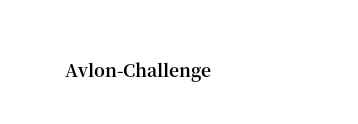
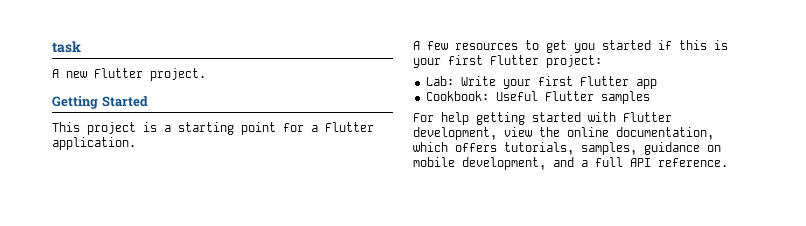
- Avlon-Challenge
+ task
+ A new Flutter project.
+ Getting Started
+ This project is a starting point for a Flutter application.
+ A few resources to get you started if this is your first Flutter project:
+ Lab: Write your first Flutter app
+ Cookbook: Useful Flutter samples
+ For help getting started with Flutter development, view the online documentation, which offers tutorials, samples, guidance on mobile development, and a full API reference.

